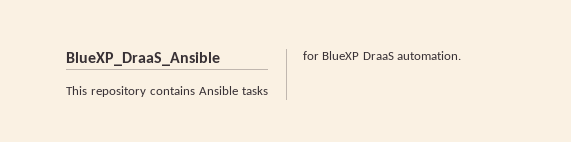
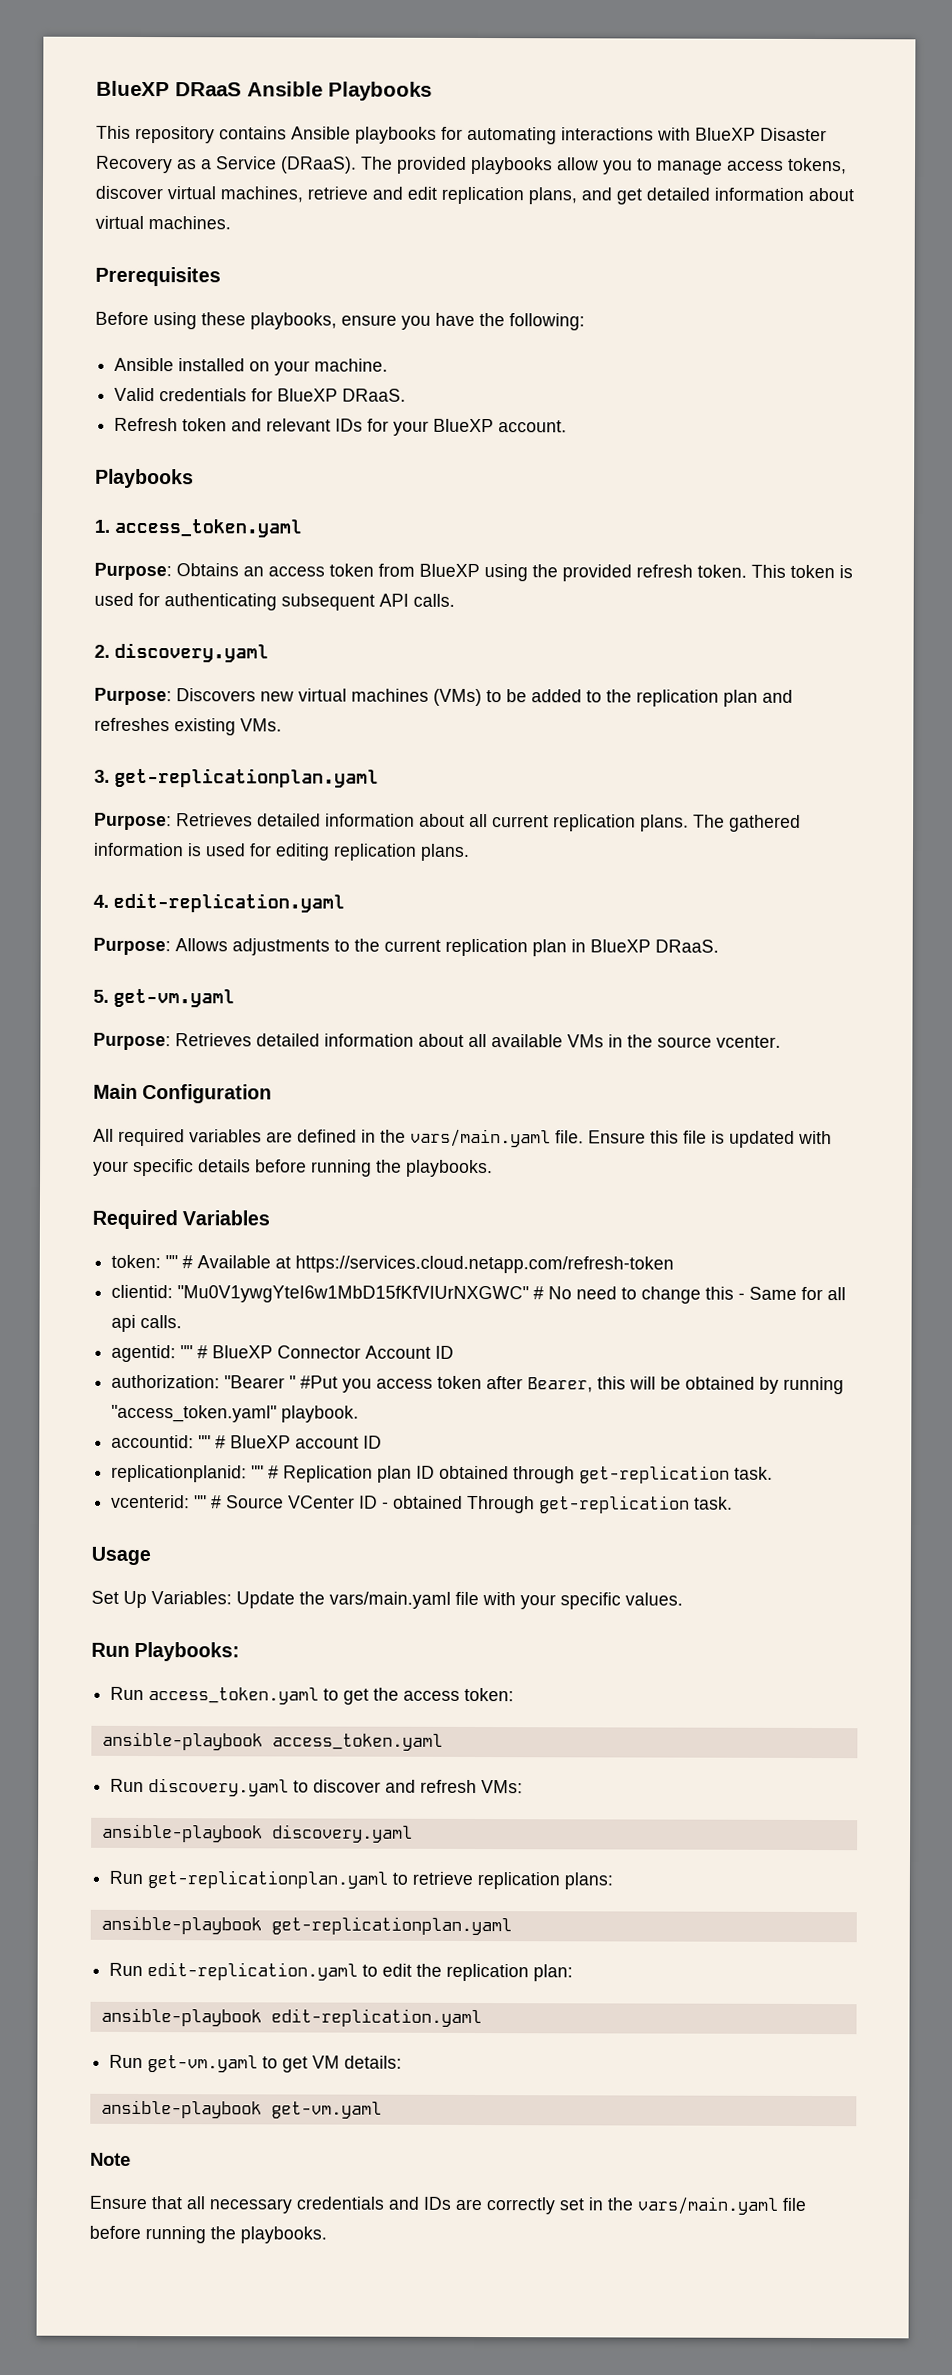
- BlueXP_DraaS_Ansible
+ BlueXP DRaaS Ansible Playbooks
- This repository contains Ansible tasks for BlueXP DraaS automation.
+ This repository contains Ansible playbooks for automating interactions with BlueXP Disaster Recovery as a Service (DRaaS). The provided playbooks allow you to manage access tokens, discover virtual machines, retrieve and edit replication plans, and get detailed information about virtual machines.
+ Prerequisites
+ Before using these playbooks, ensure you have the following:
+ Ansible installed on your machine.
+ Valid credentials for BlueXP DRaaS.
+ Refresh token and relevant IDs for your BlueXP account.
+ Playbooks
+ 1. access_token.yaml
+ Purpose: Obtains an access token from BlueXP using the provided refresh token. This token is used for authenticating subsequent API calls.
+ 2. discovery.yaml
+ Purpose: Discovers new virtual machines (VMs) to be added to the replication plan and refreshes existing VMs.
+ 3. get-replicationplan.yaml
+ Purpose: Retrieves detailed information about all current replication plans. The gathered information is used for editing replication plans.
+ 4. edit-replication.yaml
+ Purpose: Allows adjustments to the current replication plan in BlueXP DRaaS.
+ 5. get-vm.yaml
+ Purpose: Retrieves detailed information about all available VMs in the source vcenter.
+ Main Configuration
+ All required variables are defined in the vars/main.yaml file. Ensure this file is updated with your specific details before running the playbooks.
+ Required Variables
+ token: "" # Available at https://services.cloud.netapp.com/refresh-token
+ clientid: "Mu0V1ywgYteI6w1MbD15fKfVIUrNXGWC" # No need to change this - Same for all api calls.
+ agentid: "" # BlueXP Connector Account ID
+ authorization: "Bearer " #Put you access token after Bearer, this will be obtained by running "access_token.yaml" playbook.
+ accountid: "" # BlueXP account ID
+ replicationplanid: "" # Replication plan ID obtained through get-replication task.
+ vcenterid: "" # Source VCenter ID - obtained Through get-replication task.
+ Usage
+ Set Up Variables: Update the vars/main.yaml file with your specific values.
+ Run Playbooks:
+ Run access_token.yaml to get the access token:
+ ansible-playbook access_token.yaml
+ Run discovery.yaml to discover and refresh VMs:
+ ansible-playbook discovery.yaml
+ Run get-replicationplan.yaml to retrieve replication plans:
+ ansible-playbook get-replicationplan.yaml
+ Run edit-replication.yaml to edit the replication plan:
+ ansible-playbook edit-replication.yaml
+ Run get-vm.yaml to get VM details:
+ ansible-playbook get-vm.yaml
+ Note
+ Ensure that all necessary credentials and IDs are correctly set in the vars/main.yaml file before running the playbooks.

